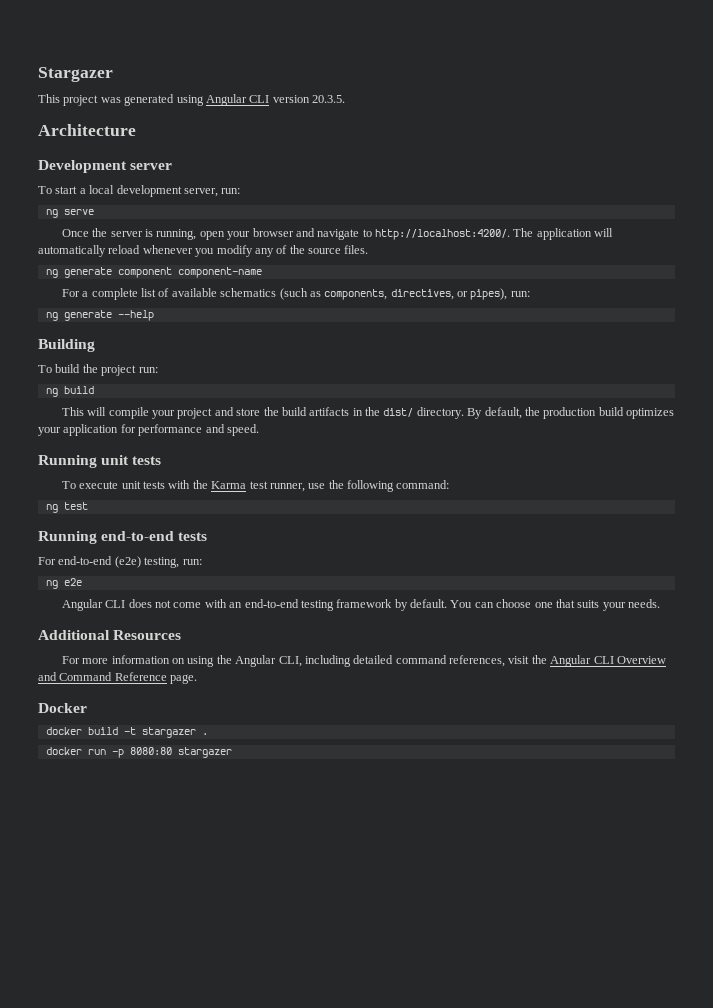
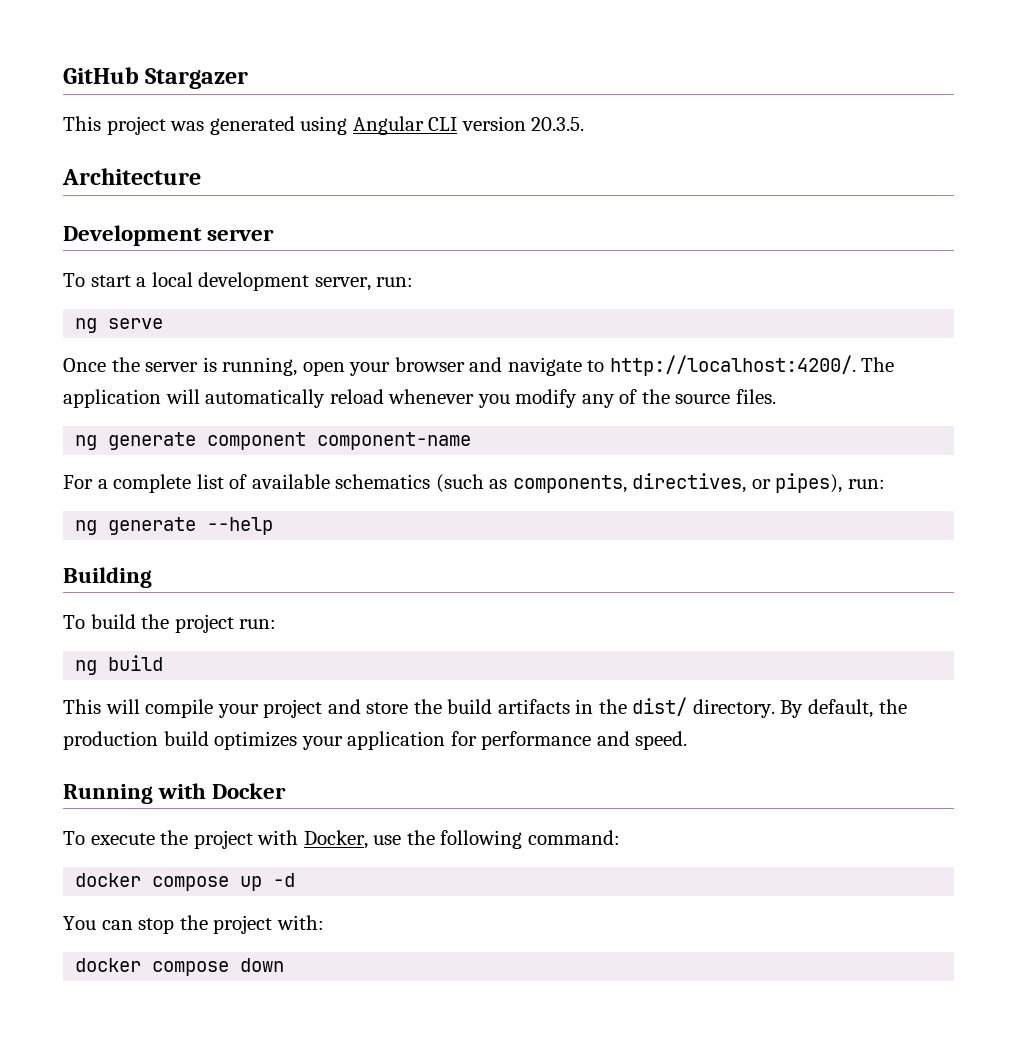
- Stargazer
+ GitHub Stargazer
- Running unit tests
+ Running with Docker
- To execute unit tests with the Karma test runner, use the following command:
- ng test
- Running end-to-end tests
- For end-to-end (e2e) testing, run:
- ng e2e
- Angular CLI does not come with an end-to-end testing framework by default. You can choose one that suits your needs.
- Additional Resources
- For more information on using the Angular CLI, including detailed command references, visit the Angular CLI Overview and Command Reference page.
- Docker
- docker build -t stargazer .
- docker run -p 8080:80 stargazer
+ To execute the project with Docker, use the following command:
+ docker compose up -d
+ You can stop the project with:
+ docker compose down

